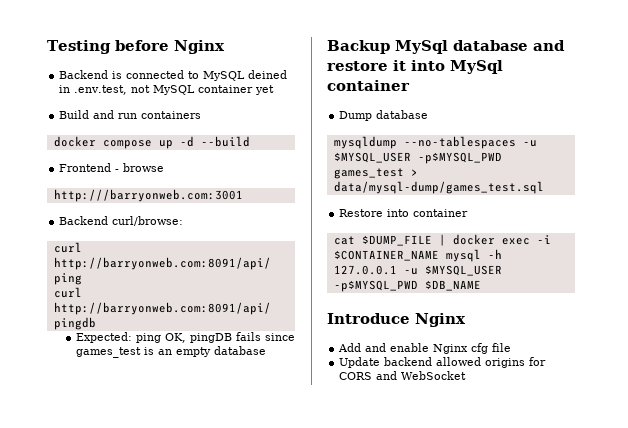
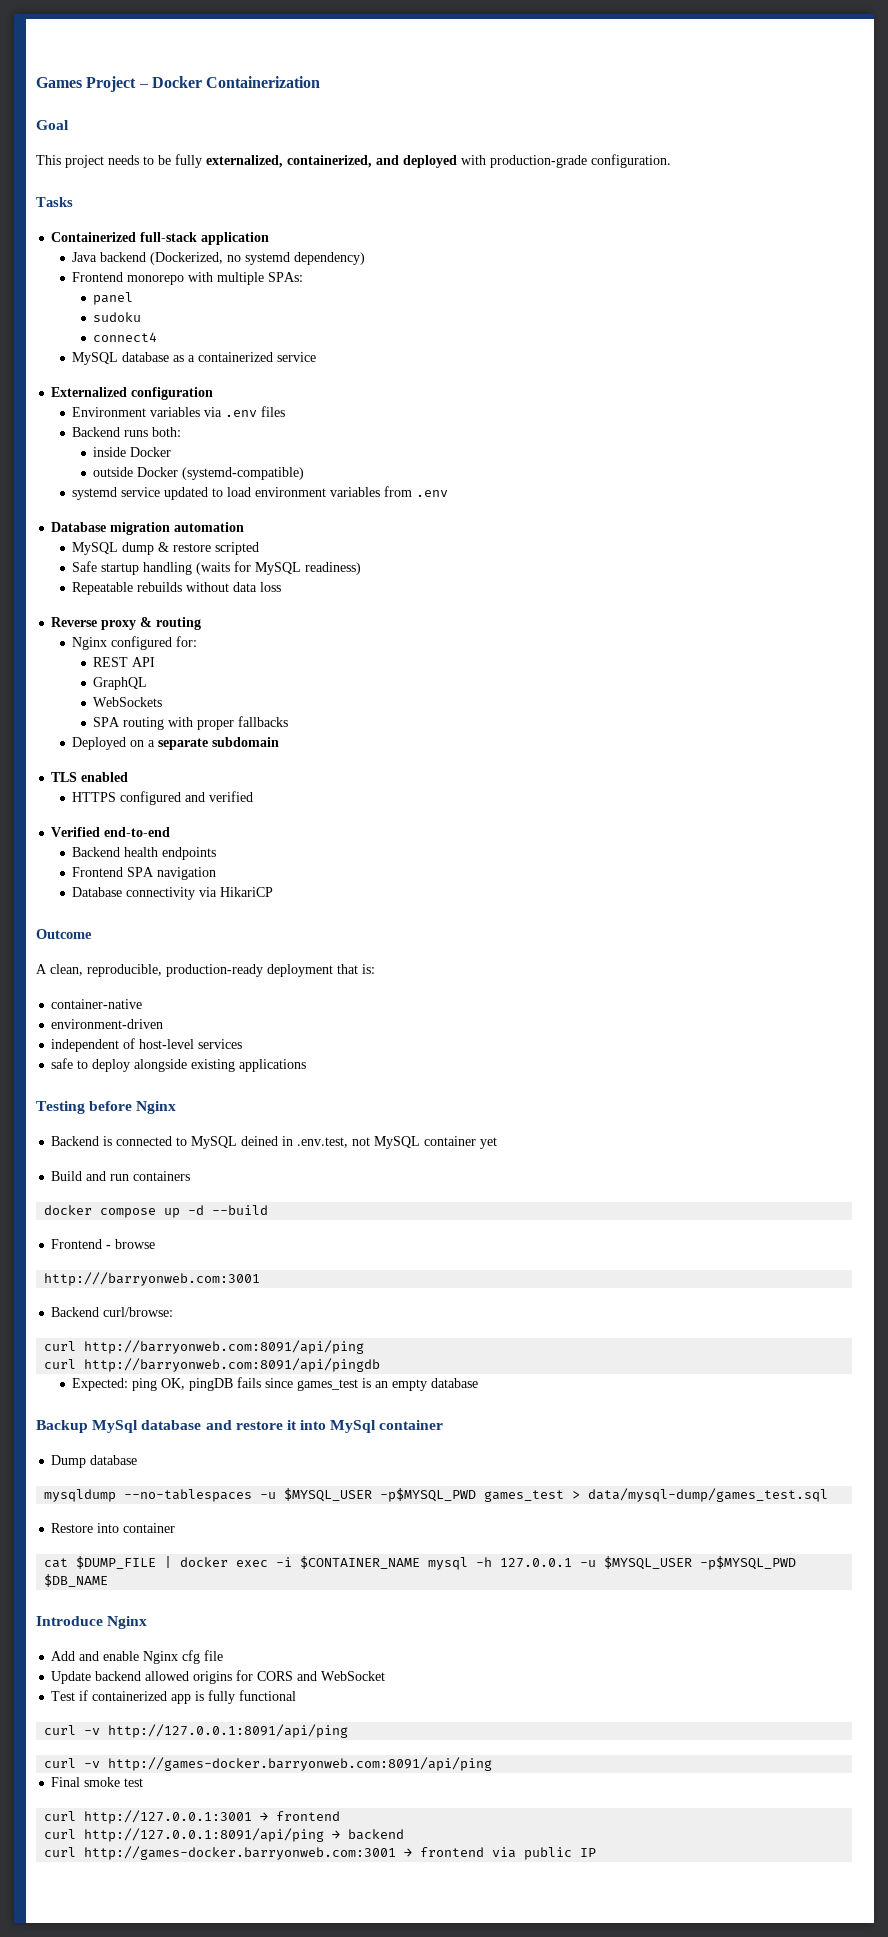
+ Games Project – Docker Containerization
+ Goal
+ This project needs to be fully externalized, containerized, and deployed with production-grade configuration.
+ Tasks
+ Containerized full-stack application
+ Java backend (Dockerized, no systemd dependency)
+ Frontend monorepo with multiple SPAs:
+ panel
+ sudoku
+ connect4
+ MySQL database as a containerized service
+ Externalized configuration
+ Environment variables via .env files
+ Backend runs both:
+ inside Docker
+ outside Docker (systemd-compatible)
+ systemd service updated to load environment variables from .env
+ Database migration automation
+ MySQL dump & restore scripted
+ Safe startup handling (waits for MySQL readiness)
+ Repeatable rebuilds without data loss
+ Reverse proxy & routing
+ Nginx configured for:
+ REST API
+ GraphQL
+ WebSockets
+ SPA routing with proper fallbacks
+ Deployed on a separate subdomain
+ TLS enabled
+ HTTPS configured and verified
+ Verified end-to-end
+ Backend health endpoints
+ Frontend SPA navigation
+ Database connectivity via HikariCP
+ Outcome
+ A clean, reproducible, production-ready deployment that is:
+ container-native
+ environment-driven
+ independent of host-level services
+ safe to deploy alongside existing applications
+ Test if containerized app is fully functional
+ curl -v http://127.0.0.1:8091/api/ping
+ curl -v http://games-docker.barryonweb.com:8091/api/ping
+ Final smoke test
+ curl http://127.0.0.1:3001 → frontend
+ curl http://127.0.0.1:8091/api/ping → backend
+ curl http://games-docker.barryonweb.com:3001 → frontend via public IP

